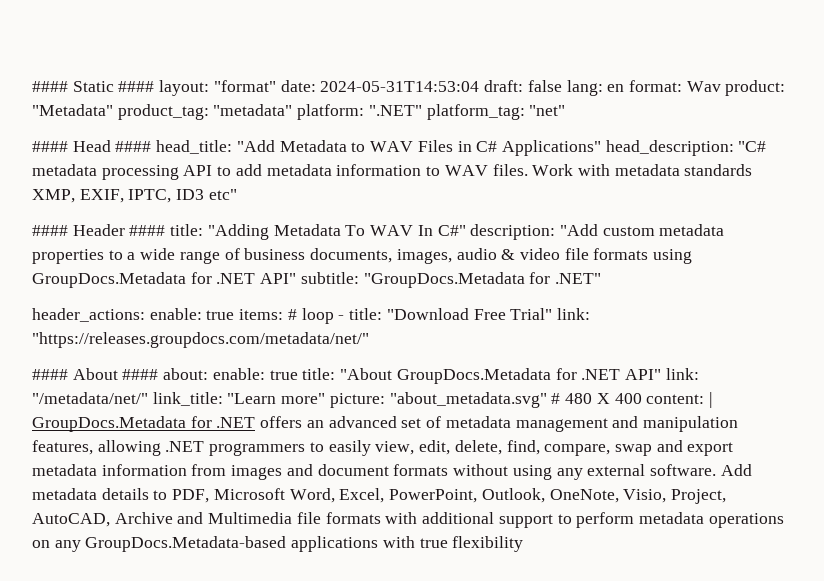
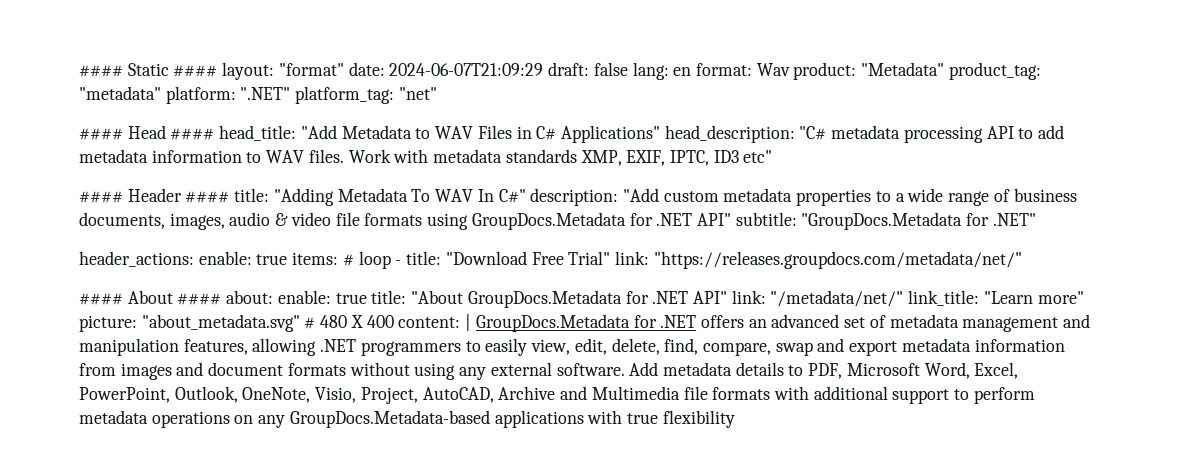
- #### Static #### layout: "format" date: 2024-05-31T14:53:04 draft: false lang: en format: Wav product: "Metadata" product_tag: "metadata" platform: ".NET" platform_tag: "net"
+ #### Static #### layout: "format" date: 2024-06-07T21:09:29 draft: false lang: en format: Wav product: "Metadata" product_tag: "metadata" platform: ".NET" platform_tag: "net"

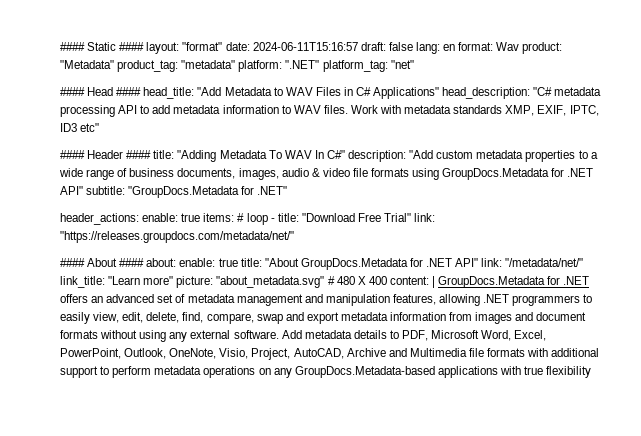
- #### Static #### layout: "format" date: 2024-06-07T21:09:29 draft: false lang: en format: Wav product: "Metadata" product_tag: "metadata" platform: ".NET" platform_tag: "net"
+ #### Static #### layout: "format" date: 2024-06-11T15:16:57 draft: false lang: en format: Wav product: "Metadata" product_tag: "metadata" platform: ".NET" platform_tag: "net"

